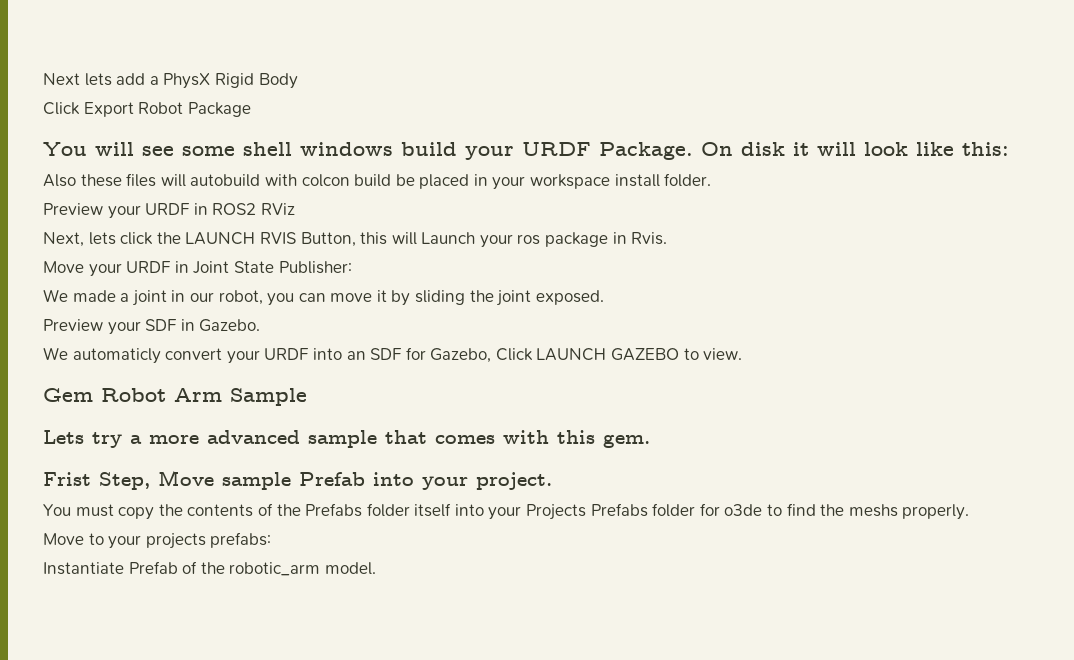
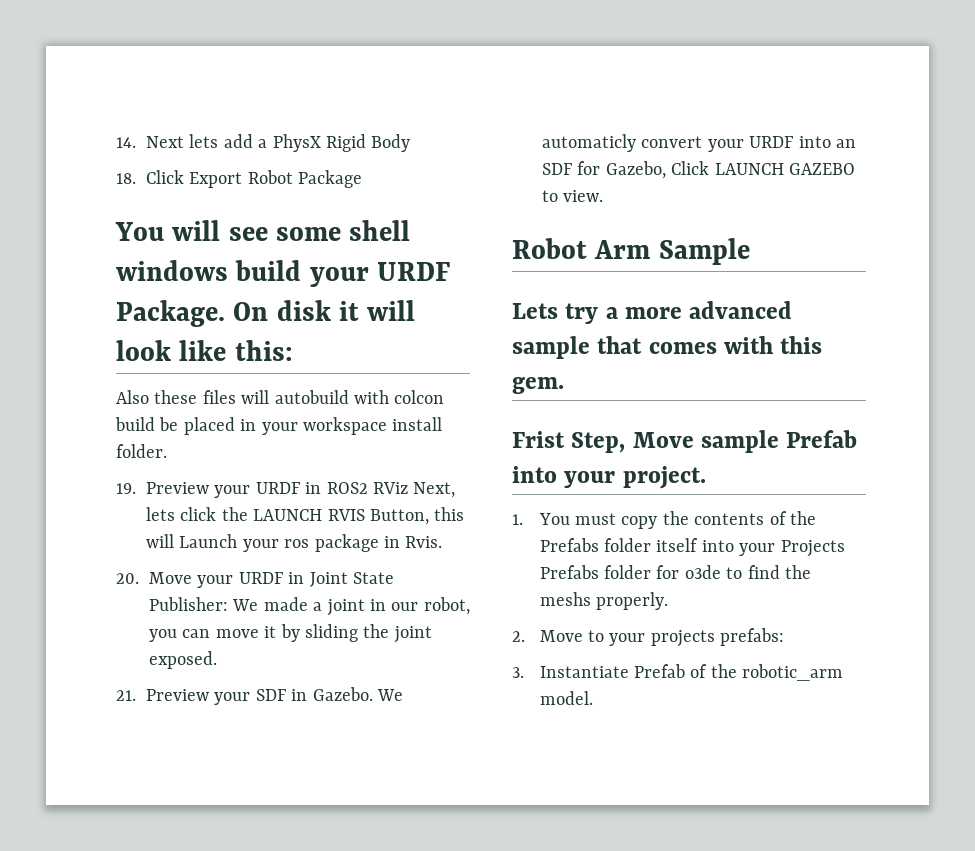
- Next lets add a PhysX Rigid Body
+ 14. Next lets add a PhysX Rigid Body
- Click Export Robot Package
+ 18. Click Export Robot Package
- Preview your URDF in ROS2 RViz
- Next, lets click the LAUNCH RVIS Button, this will Launch your ros package in Rvis.
+ 19. Preview your URDF in ROS2 RViz Next, lets click the LAUNCH RVIS Button, this will Launch your ros package in Rvis.
- Move your URDF in Joint State Publisher:
- We made a joint in our robot, you can move it by sliding the joint exposed.
+ 20. Move your URDF in Joint State Publisher: We made a joint in our robot, you can move it by sliding the joint exposed.
- Preview your SDF in Gazebo.
- We automaticly convert your URDF into an SDF for Gazebo, Click LAUNCH GAZEBO to view.
+ 21. Preview your SDF in Gazebo. We automaticly convert your URDF into an SDF for Gazebo, Click LAUNCH GAZEBO to view.
- Gem Robot Arm Sample
+ Robot Arm Sample
- You must copy the contents of the Prefabs folder itself into your Projects Prefabs folder for o3de to find the meshs properly.
+ 1. You must copy the contents of the Prefabs folder itself into your Projects Prefabs folder for o3de to find the meshs properly.
- Move to your projects prefabs:
+ 2. Move to your projects prefabs:
- Instantiate Prefab of the robotic_arm model.
+ 3. Instantiate Prefab of the robotic_arm model.

